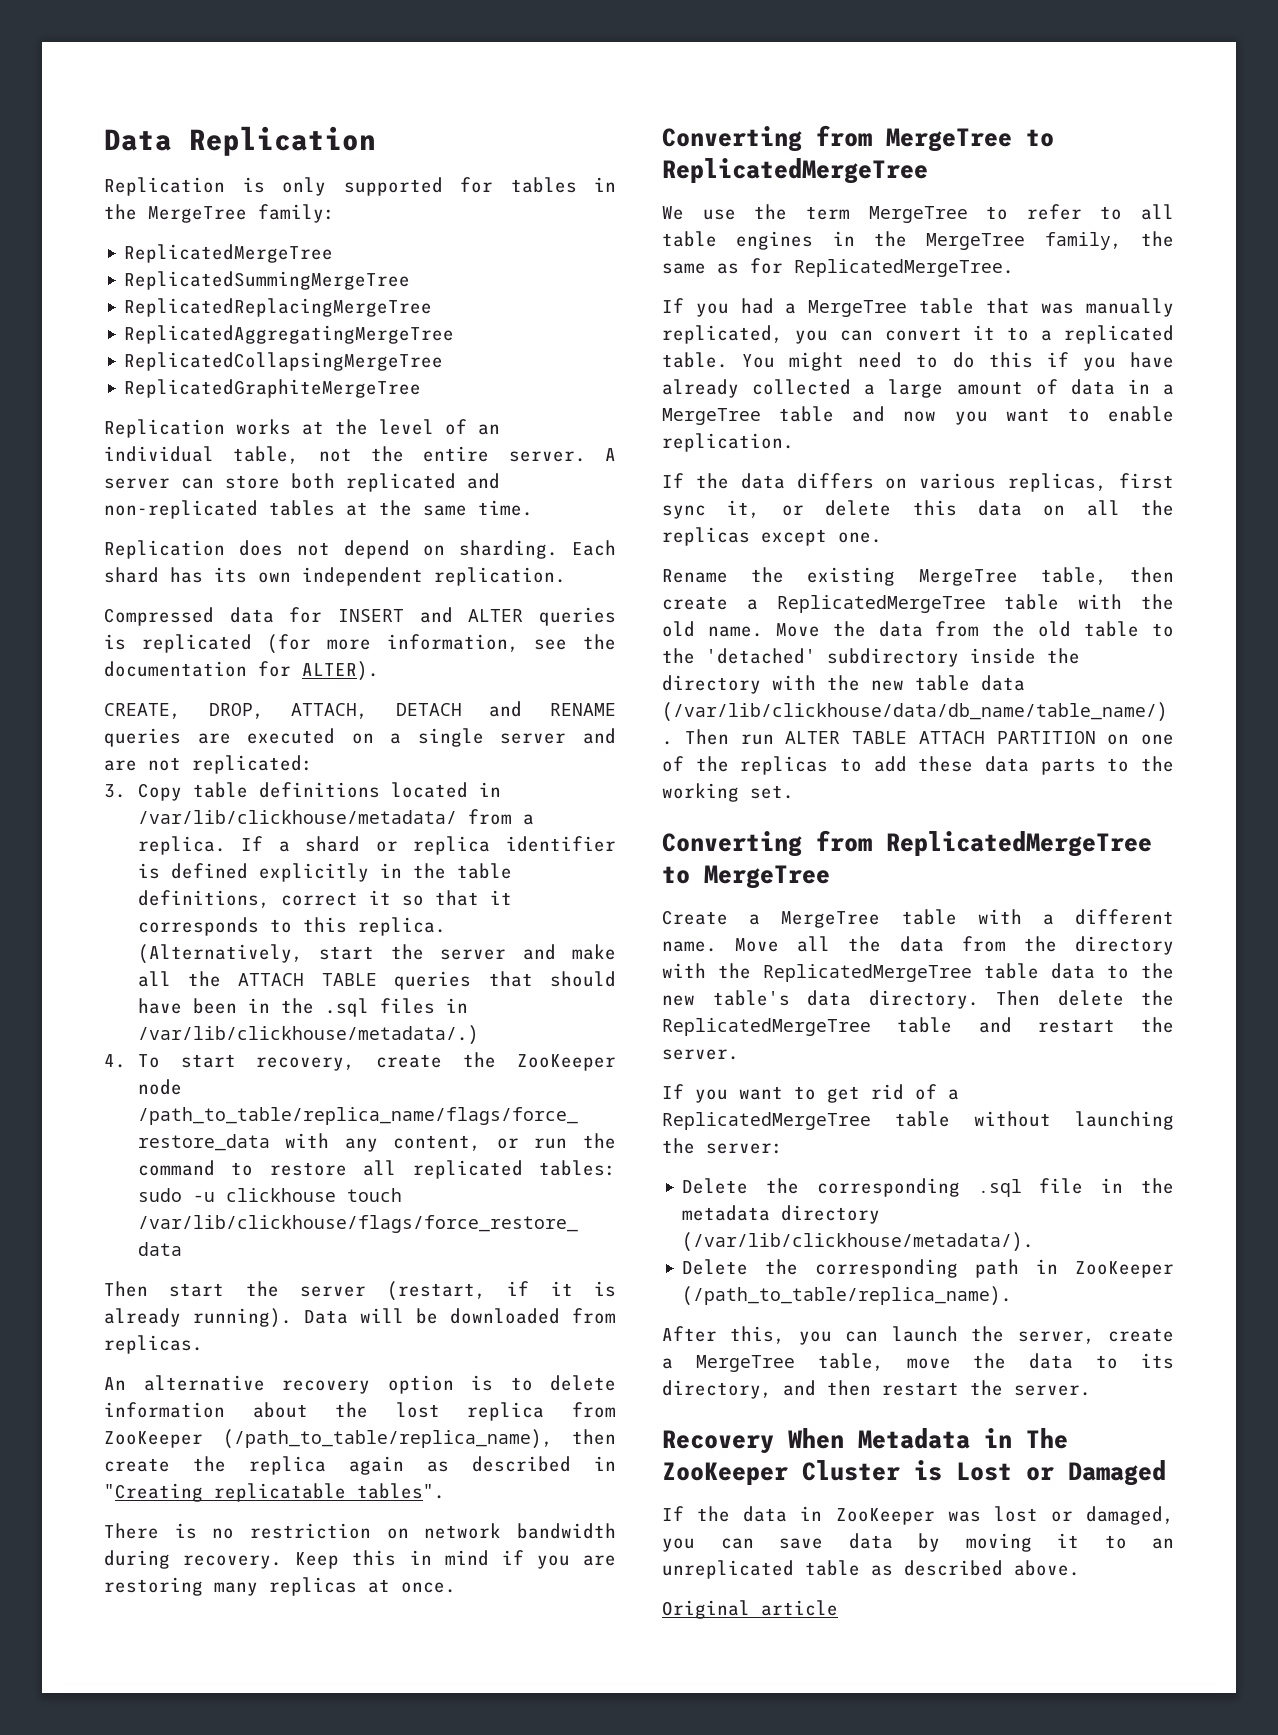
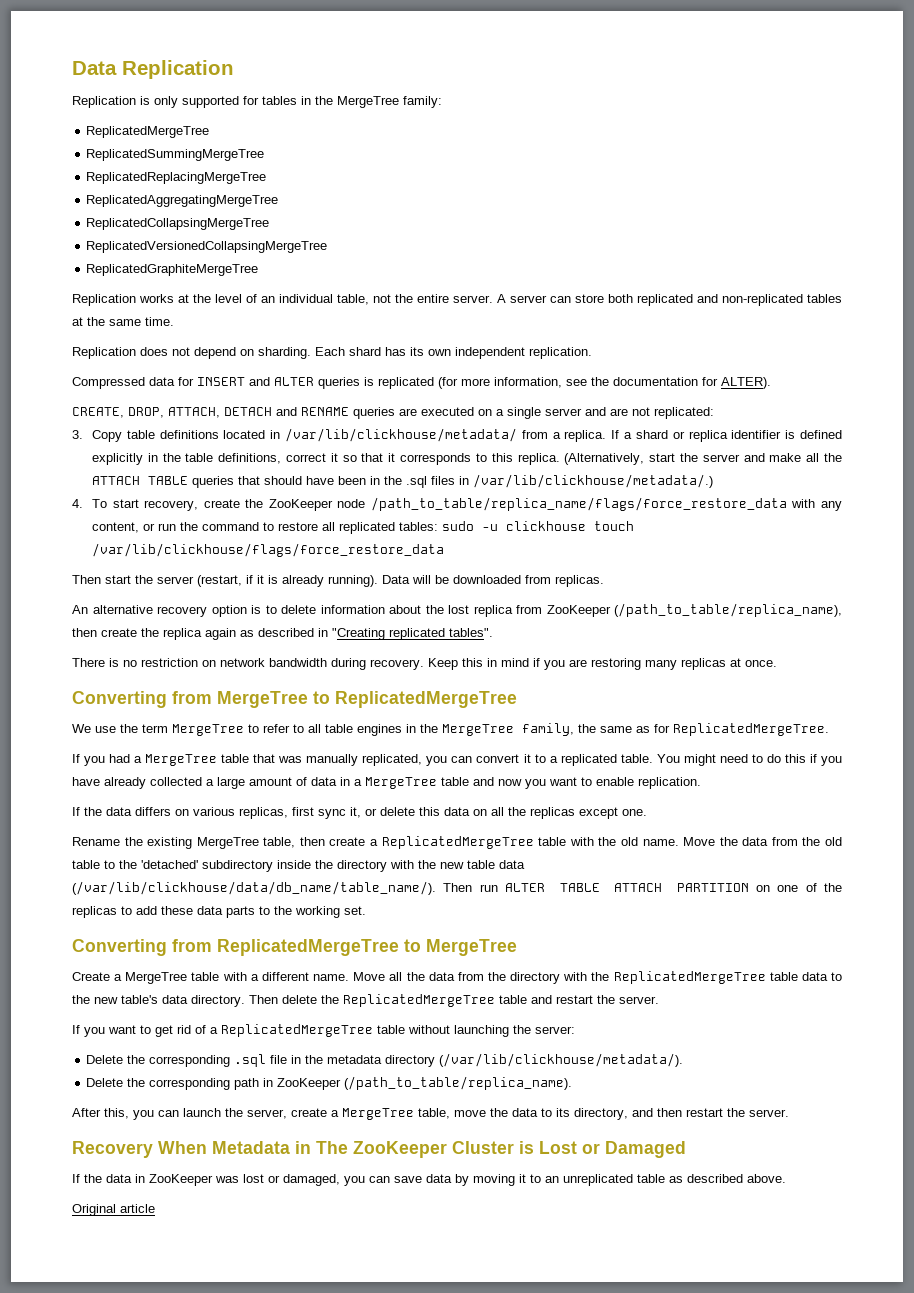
+ ReplicatedVersionedCollapsingMergeTree
- An alternative recovery option is to delete information about the lost replica from ZooKeeper (/path_to_table/replica_name), then create the replica again as described in "Creating replicatable tables".
+ An alternative recovery option is to delete information about the lost replica from ZooKeeper (/path_to_table/replica_name), then create the replica again as described in "Creating replicated tables".

